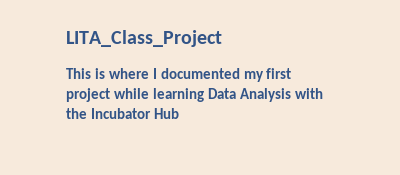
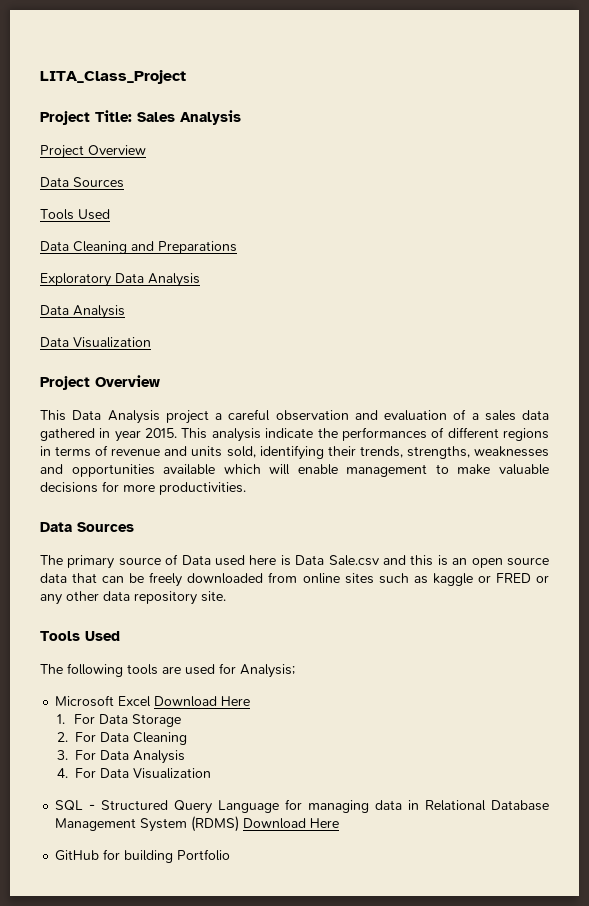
- This is where I documented my first project while learning Data Analysis with the Incubator Hub
+ Project Title: Sales Analysis
+ Project Overview
+ Data Sources
+ Tools Used
+ Data Cleaning and Preparations
+ Exploratory Data Analysis
+ Data Analysis
+ Data Visualization
+ Project Overview
+ This Data Analysis project a careful observation and evaluation of a sales data gathered in year 2015. This analysis indicate the performances of different regions in terms of revenue and units sold, identifying their trends, strengths, weaknesses and opportunities available which will enable management to make valuable decisions for more productivities.
+ Data Sources
+ The primary source of Data used here is Data Sale.csv and this is an open source data that can be freely downloaded from online sites such as kaggle or FRED or any other data repository site.
+ Tools Used
+ The following tools are used for Analysis;
+ Microsoft Excel Download Here
+ 1. For Data Storage
+ 2. For Data Cleaning
+ 3. For Data Analysis
+ 4. For Data Visualization
+ SQL - Structured Query Language for managing data in Relational Database Management System (RDMS) Download Here
+ GitHub for building Portfolio

